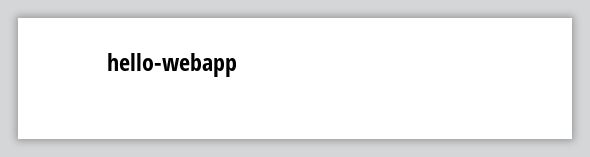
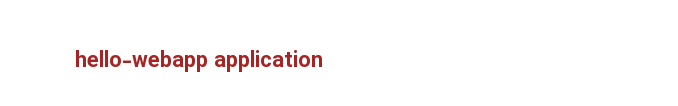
- hello-webapp
+ hello-webapp application

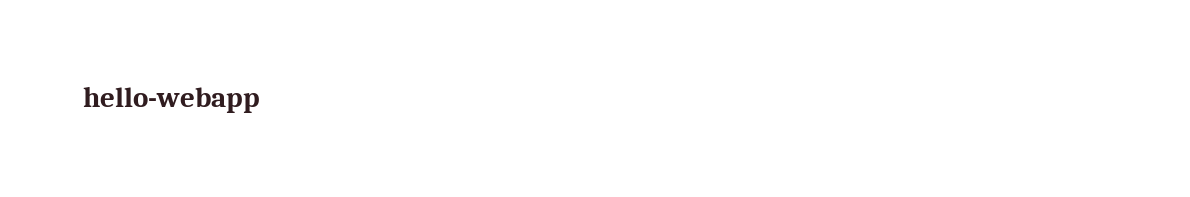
- hello-webapp application
+ hello-webapp

